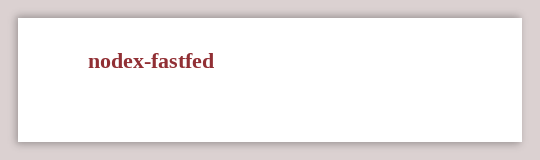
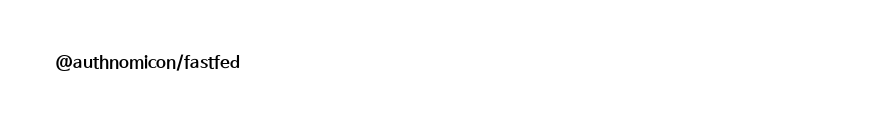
- nodex-fastfed
+ @authnomicon/fastfed

